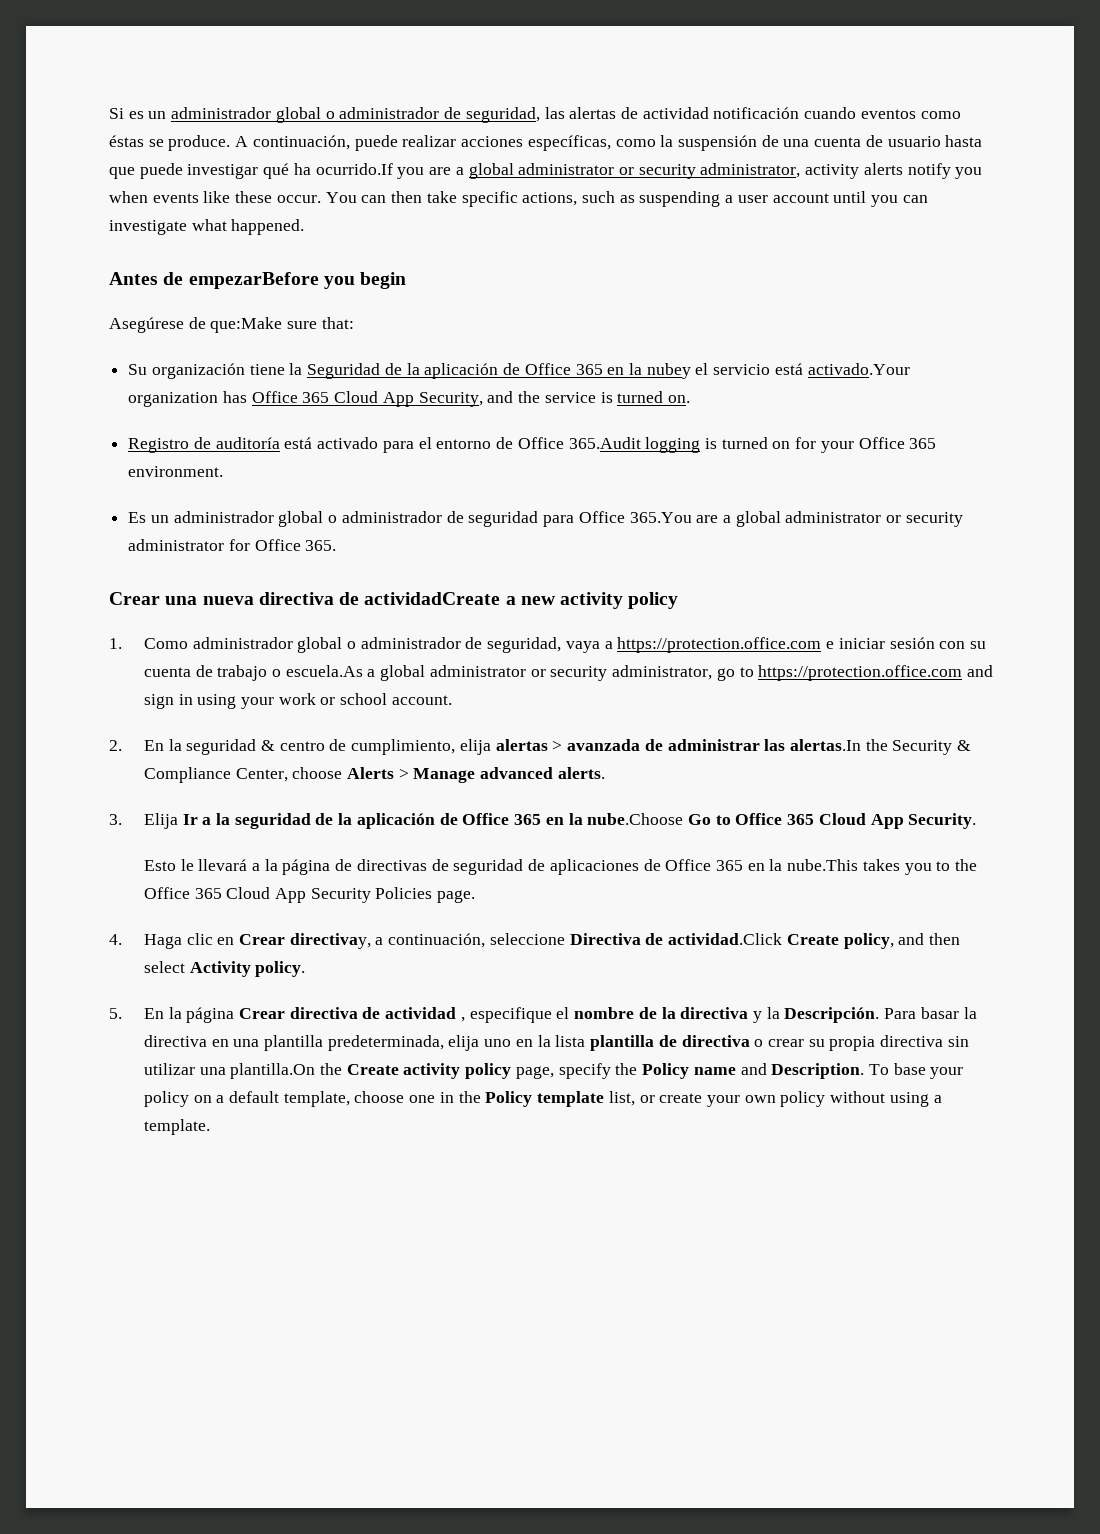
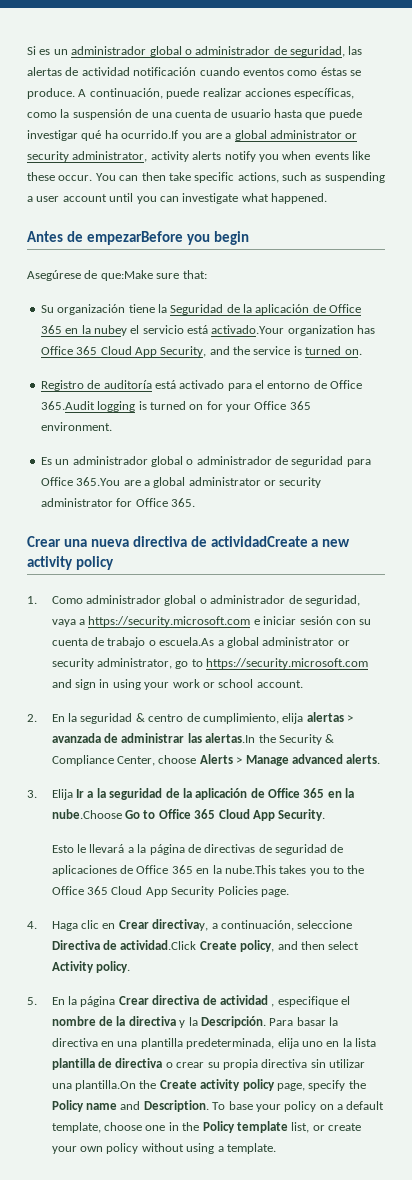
- 1. Como administrador global o administrador de seguridad, vaya a https://protection.office.com e iniciar sesión con su cuenta de trabajo o escuela.As a global administrator or security administrator, go to https://protection.office.com and sign in using your work or school account.
+ 1. Como administrador global o administrador de seguridad, vaya a https://security.microsoft.com e iniciar sesión con su cuenta de trabajo o escuela.As a global administrator or security administrator, go to https://security.microsoft.com and sign in using your work or school account.

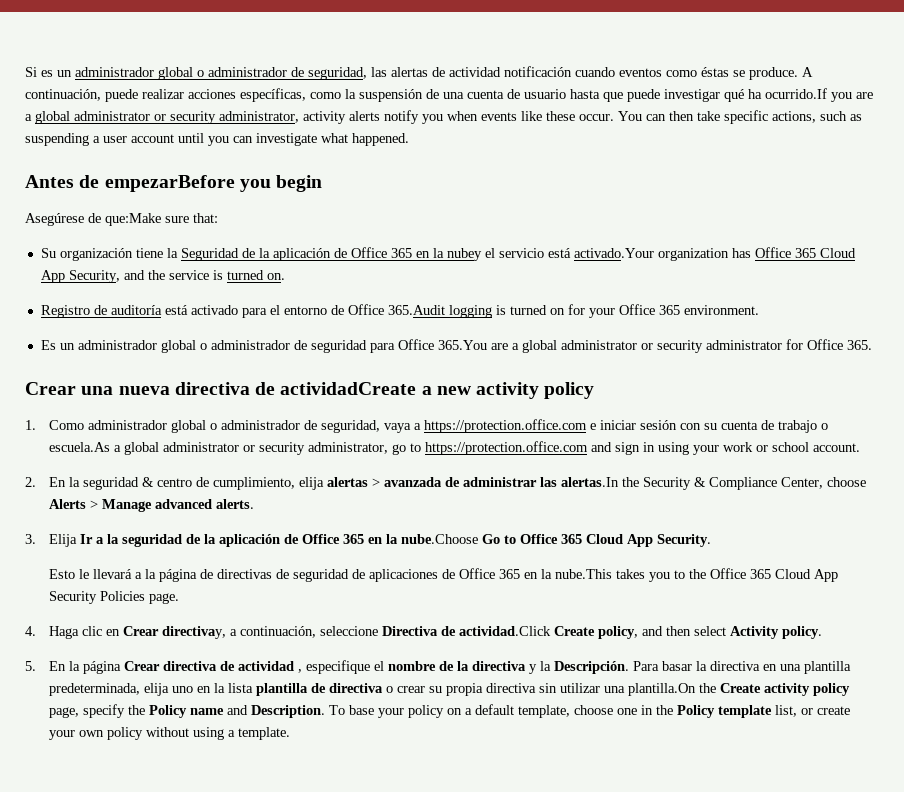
- 1. Como administrador global o administrador de seguridad, vaya a https://security.microsoft.com e iniciar sesión con su cuenta de trabajo o escuela.As a global administrator or security administrator, go to https://security.microsoft.com and sign in using your work or school account.
+ 1. Como administrador global o administrador de seguridad, vaya a https://protection.office.com e iniciar sesión con su cuenta de trabajo o escuela.As a global administrator or security administrator, go to https://protection.office.com and sign in using your work or school account.

